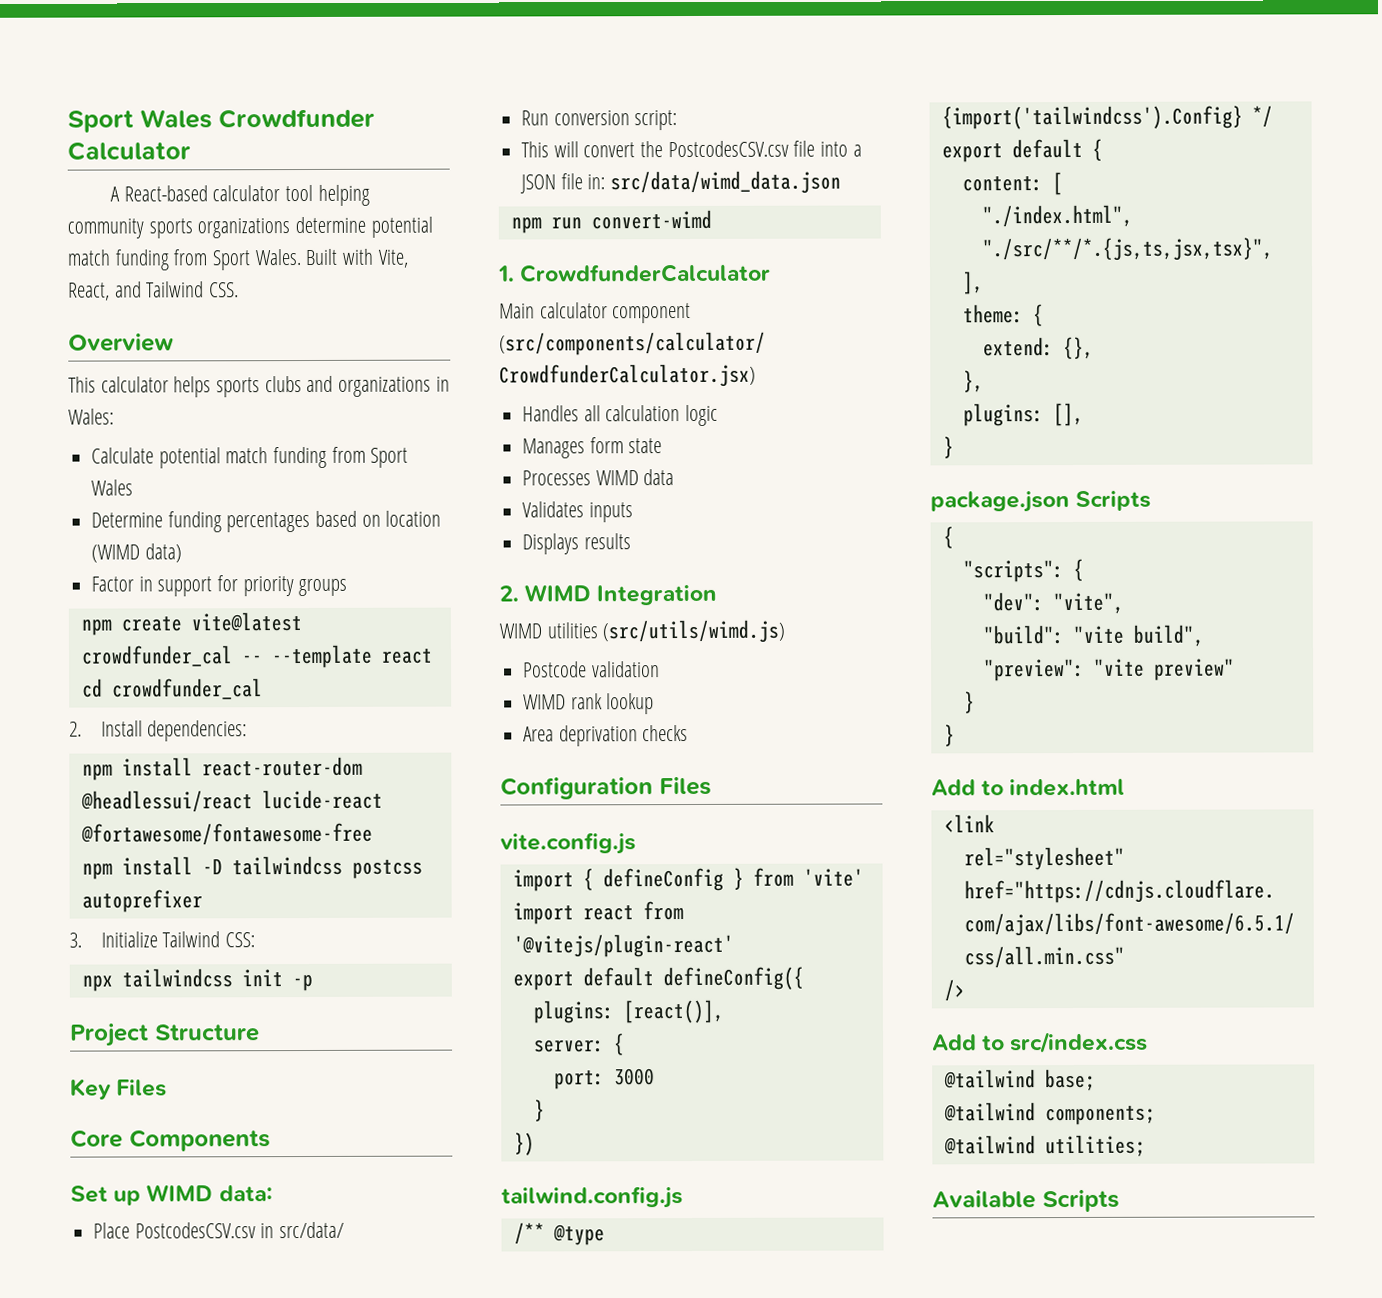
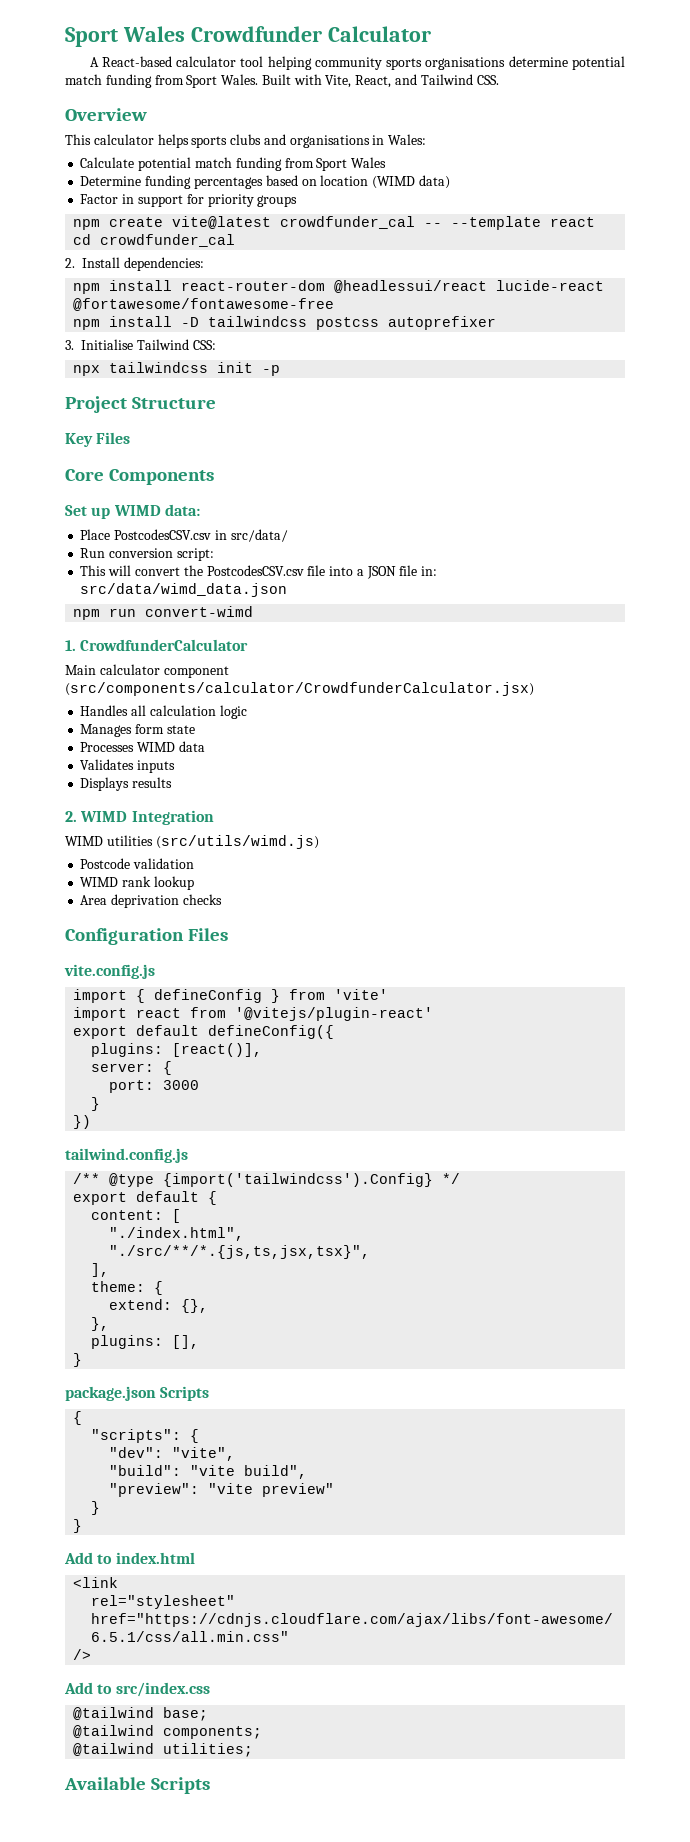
- A React-based calculator tool helping community sports organizations determine potential match funding from Sport Wales.
+ A React-based calculator tool helping community sports organisations determine potential match funding from Sport Wales.
- This calculator helps sports clubs and organizations in Wales:
+ This calculator helps sports clubs and organisations in Wales:
- 3. Initialize Tailwind CSS:
+ 3. Initialise Tailwind CSS:

